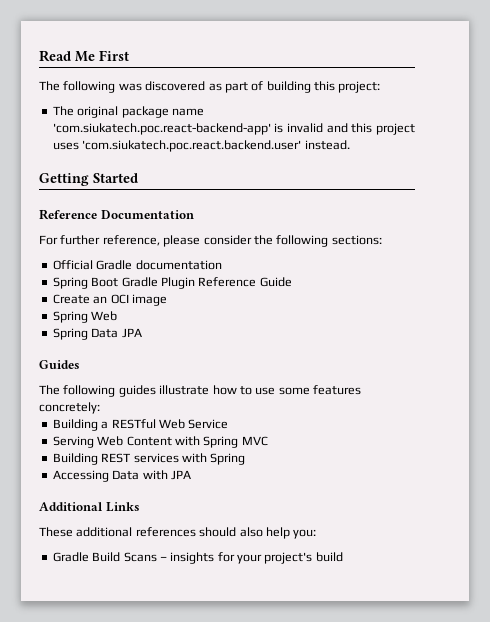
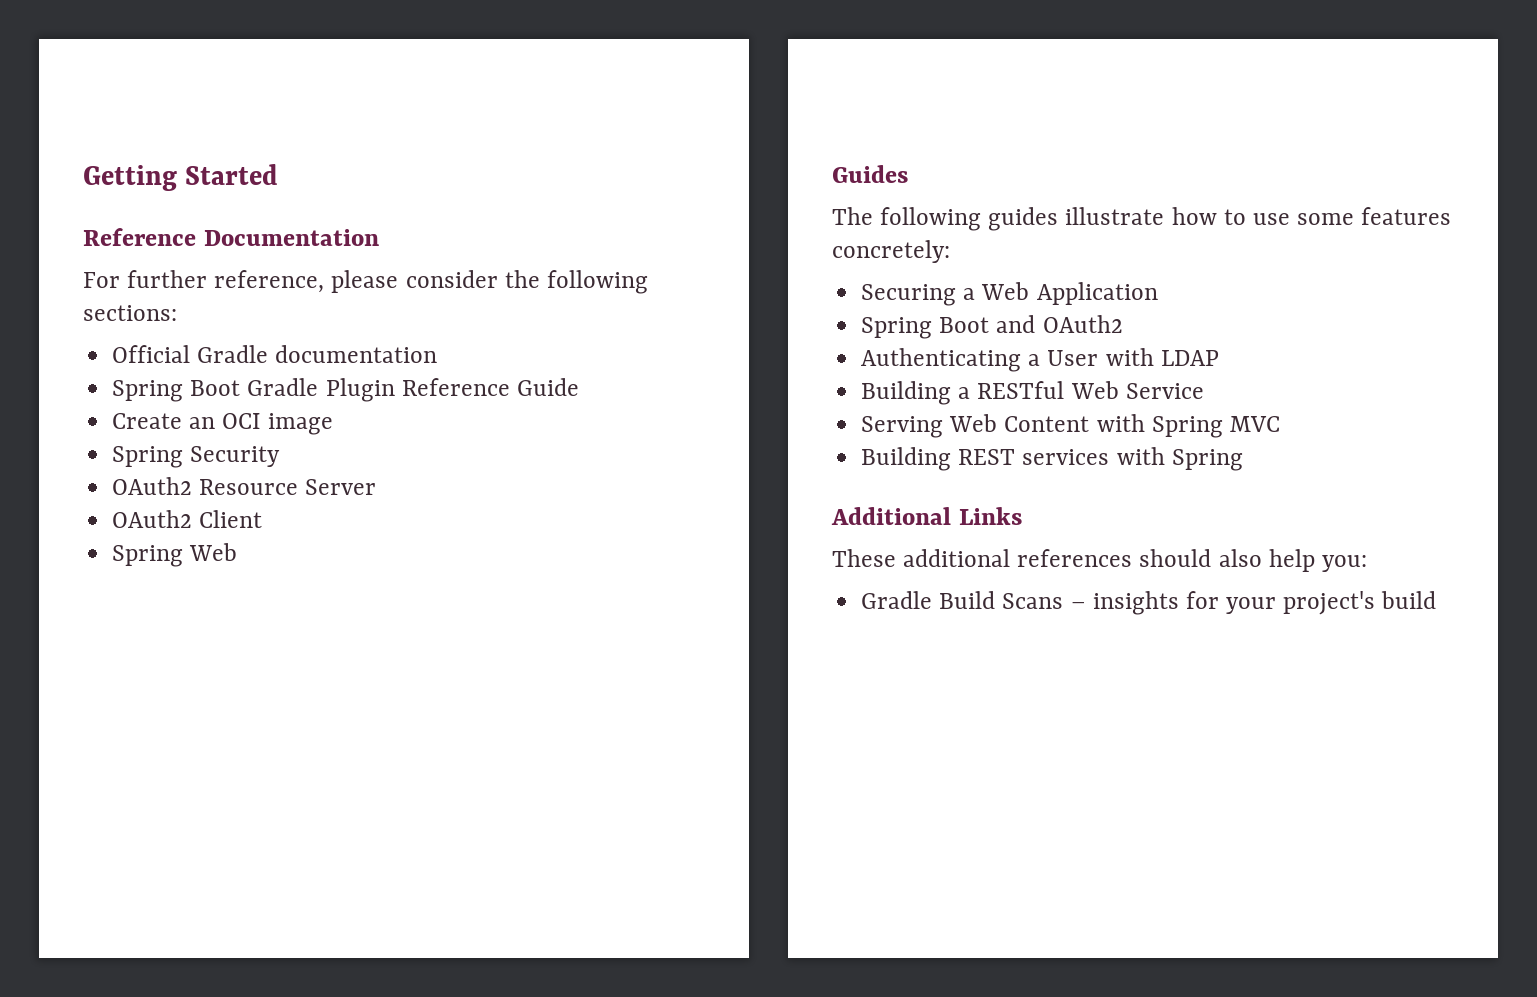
- Read Me First
- The following was discovered as part of building this project:
- The original package name 'com.siukatech.poc.react-backend-app' is invalid and this project uses 'com.siukatech.poc.react.backend.user' instead.
+ Spring Security
+ OAuth2 Resource Server
+ OAuth2 Client
  Spring Web
- Spring Data JPA
+ Securing a Web Application
+ Spring Boot and OAuth2
+ Authenticating a User with LDAP
- Accessing Data with JPA

